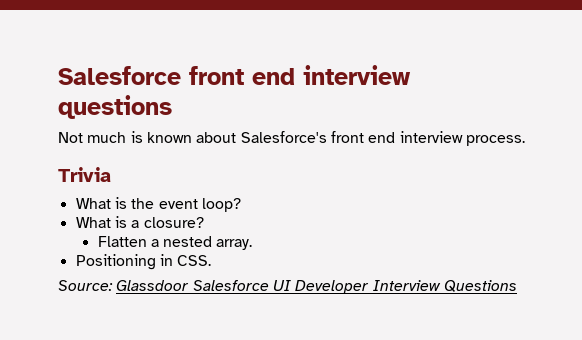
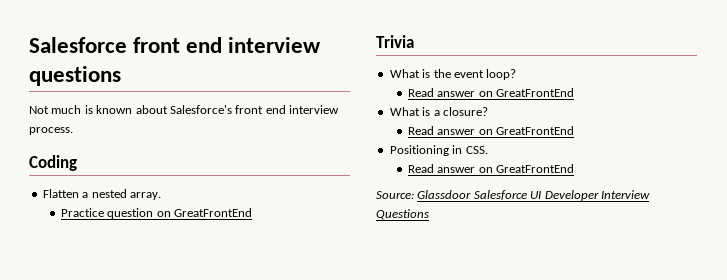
+ Coding
+ Flatten a nested array.
+ Practice question on GreatFrontEnd
  What is the event loop?
+ Read answer on GreatFrontEnd
  What is a closure?
- Flatten a nested array.
+ Read answer on GreatFrontEnd
  Positioning in CSS.
+ Read answer on GreatFrontEnd

